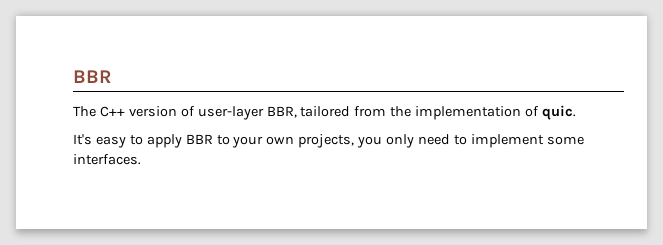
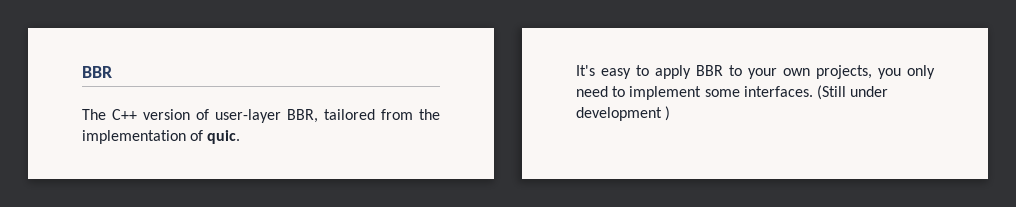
+ (Still under development )

